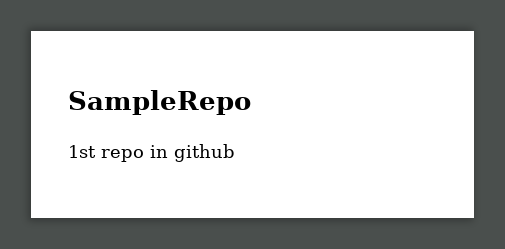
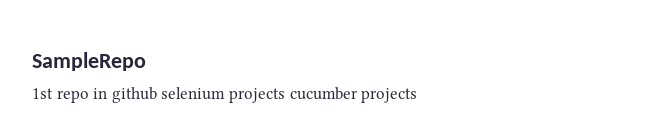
- 1st repo in github
+ 1st repo in github selenium projects cucumber projects

